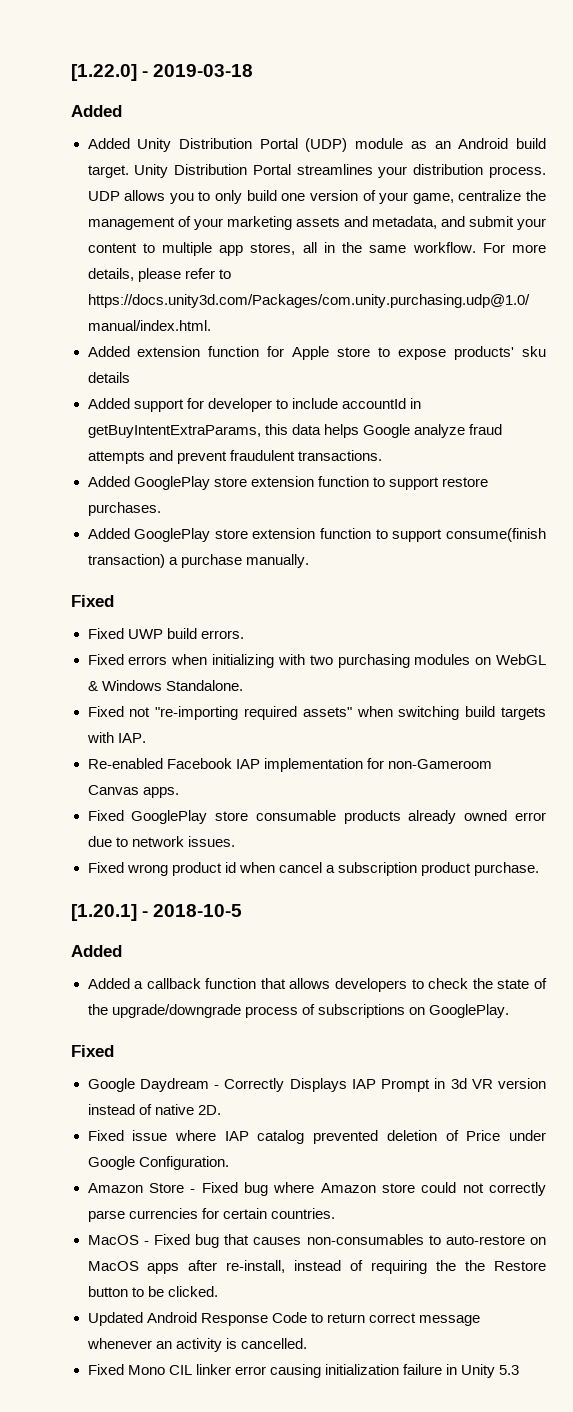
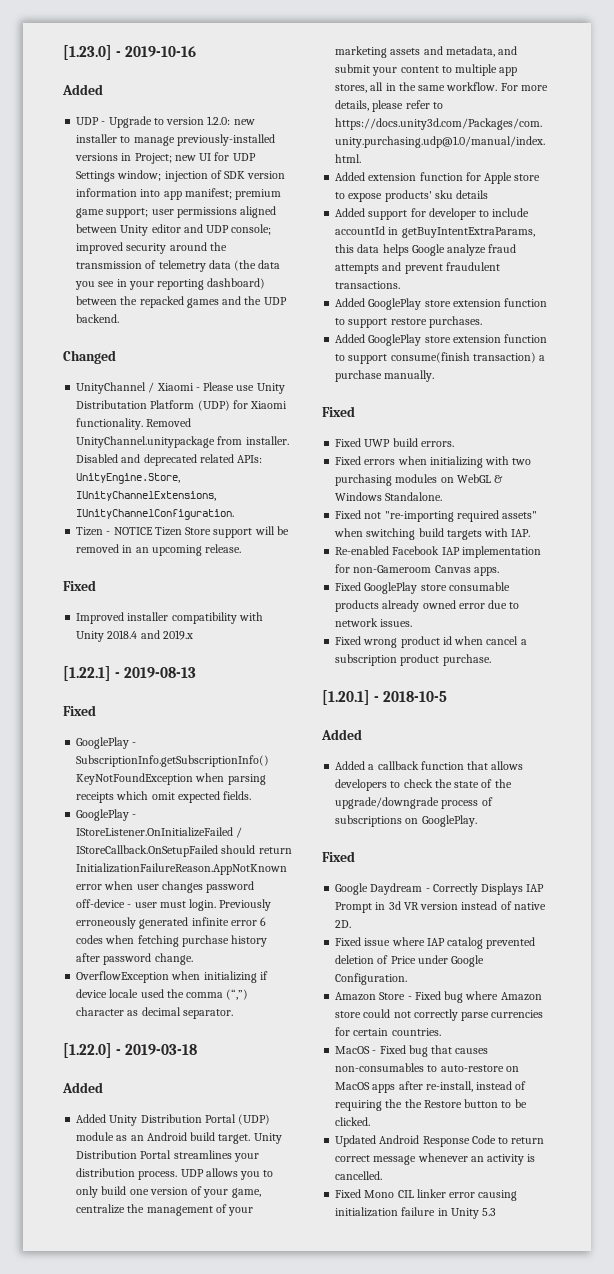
+ [1.23.0] - 2019-10-16
+ Added
+ UDP - Upgrade to version 1.2.0: new installer to manage previously-installed versions in Project; new UI for UDP Settings window; injection of SDK version information into app manifest; premium game support; user permissions aligned between Unity editor and UDP console; improved security around the transmission of telemetry data (the data you see in your reporting dashboard) between the repacked games and the UDP backend.
+ Changed
+ UnityChannel / Xiaomi - Please use Unity Distributation Platform (UDP) for Xiaomi functionality. Removed UnityChannel.unitypackage from installer. Disabled and deprecated related APIs: UnityEngine.Store, IUnityChannelExtensions, IUnityChannelConfiguration.
+ Tizen - NOTICE Tizen Store support will be removed in an upcoming release.
+ Fixed
+ Improved installer compatibility with Unity 2018.4 and 2019.x
+ [1.22.1] - 2019-08-13
+ Fixed
+ GooglePlay - SubscriptionInfo.getSubscriptionInfo() KeyNotFoundException when parsing receipts which omit expected fields.
+ GooglePlay - IStoreListener.OnInitializeFailed / IStoreCallback.OnSetupFailed should return InitializationFailureReason.AppNotKnown error when user changes password off-device - user must login. Previously erroneously generated infinite error 6 codes when fetching purchase history after password change.
+ OverflowException when initializing if device locale used the comma (“,”) character as decimal separator.

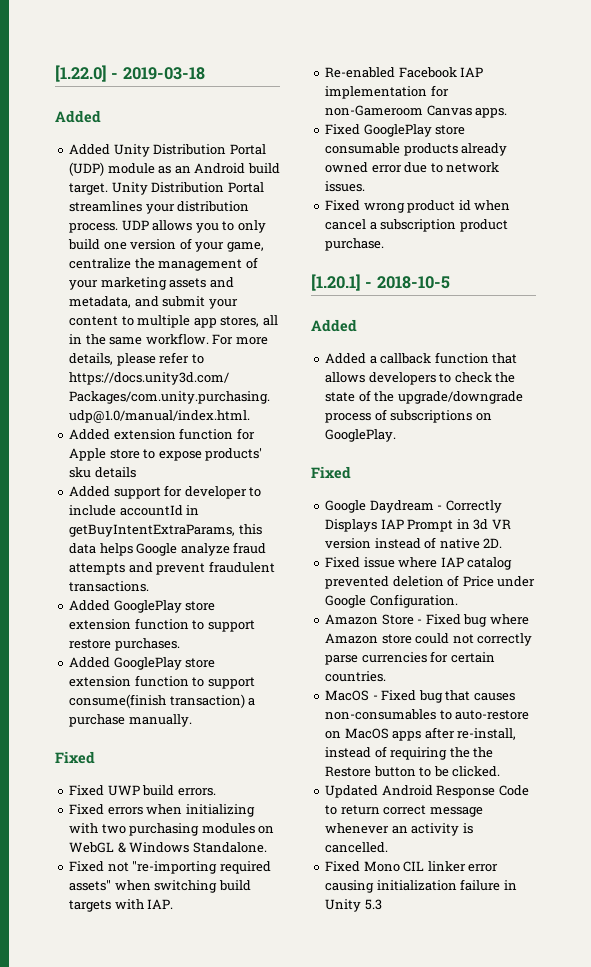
- [1.23.0] - 2019-10-16
- Added
- UDP - Upgrade to version 1.2.0: new installer to manage previously-installed versions in Project; new UI for UDP Settings window; injection of SDK version information into app manifest; premium game support; user permissions aligned between Unity editor and UDP console; improved security around the transmission of telemetry data (the data you see in your reporting dashboard) between the repacked games and the UDP backend.
- Changed
- UnityChannel / Xiaomi - Please use Unity Distributation Platform (UDP) for Xiaomi functionality. Removed UnityChannel.unitypackage from installer. Disabled and deprecated related APIs: UnityEngine.Store, IUnityChannelExtensions, IUnityChannelConfiguration.
- Tizen - NOTICE Tizen Store support will be removed in an upcoming release.
- Fixed
- Improved installer compatibility with Unity 2018.4 and 2019.x
- [1.22.1] - 2019-08-13
- Fixed
- GooglePlay - SubscriptionInfo.getSubscriptionInfo() KeyNotFoundException when parsing receipts which omit expected fields.
- GooglePlay - IStoreListener.OnInitializeFailed / IStoreCallback.OnSetupFailed should return InitializationFailureReason.AppNotKnown error when user changes password off-device - user must login. Previously erroneously generated infinite error 6 codes when fetching purchase history after password change.
- OverflowException when initializing if device locale used the comma (“,”) character as decimal separator.

